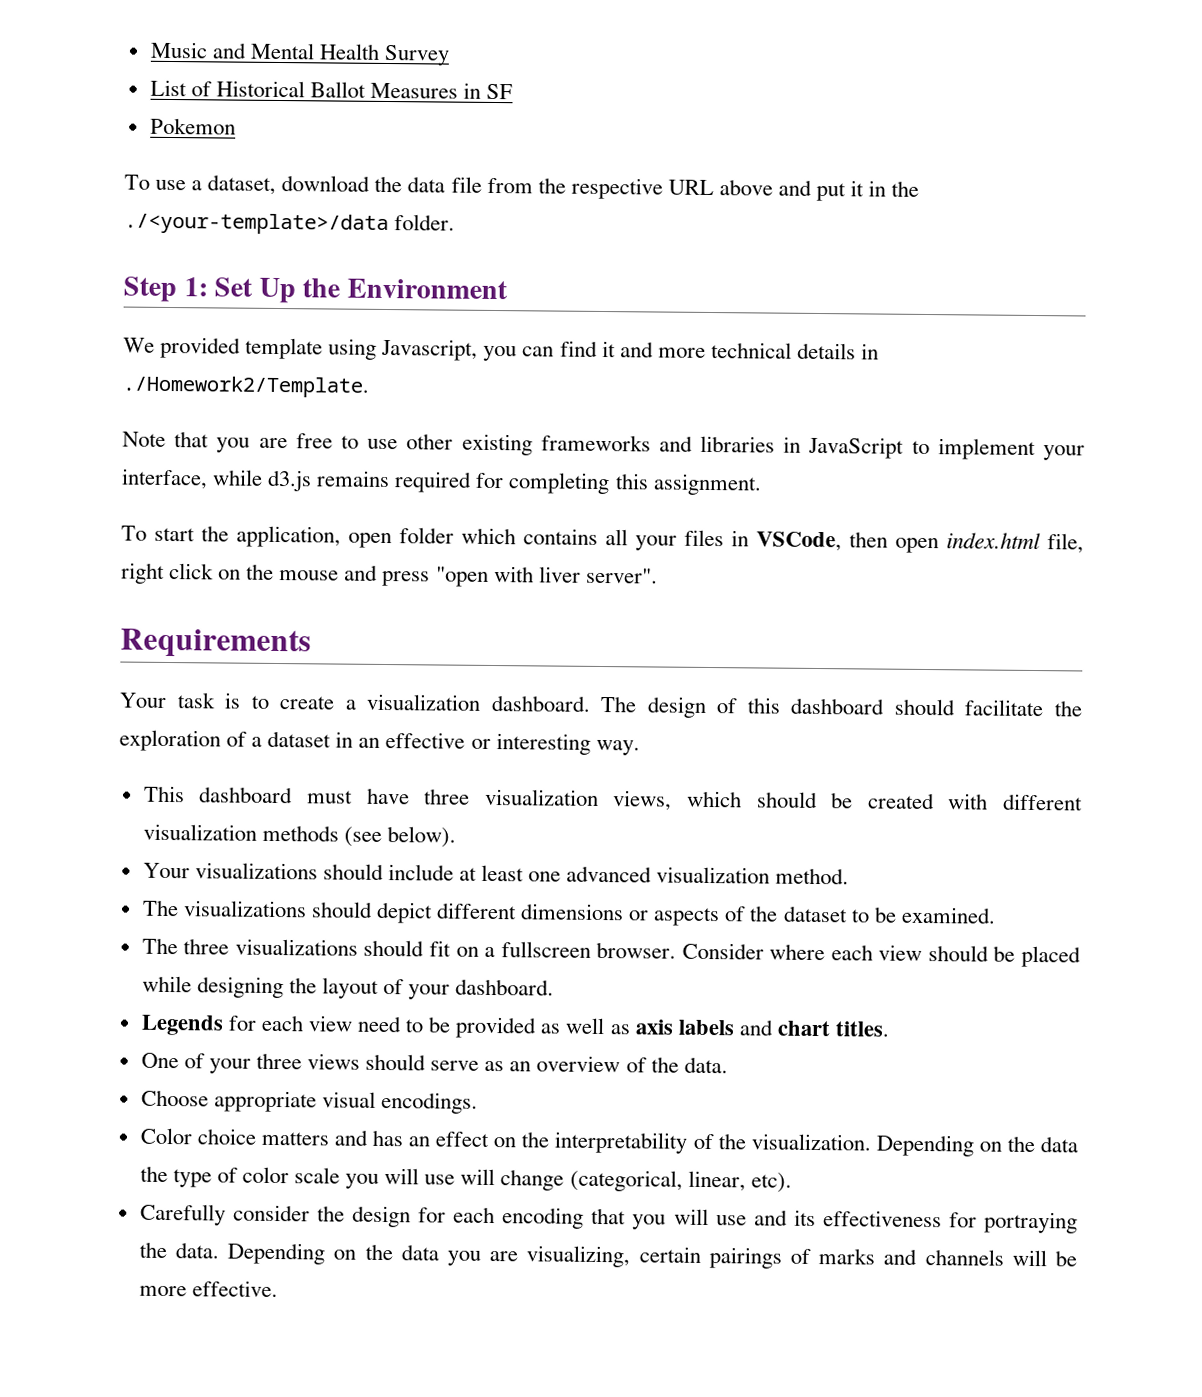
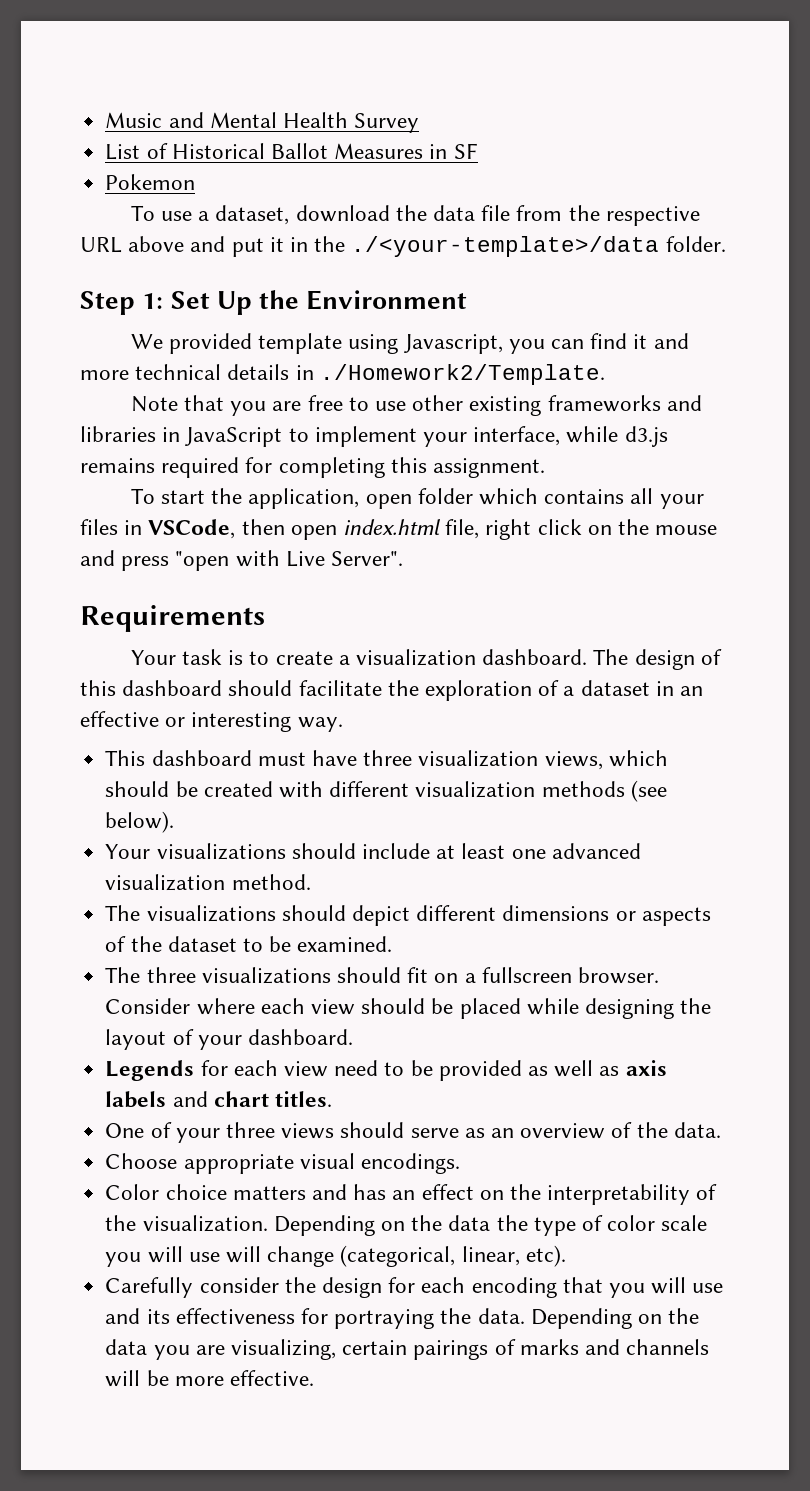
- To start the application, open folder which contains all your files in VSCode, then open index.html file, right click on the mouse and press "open with liver server".
+ To start the application, open folder which contains all your files in VSCode, then open index.html file, right click on the mouse and press "open with Live Server".

